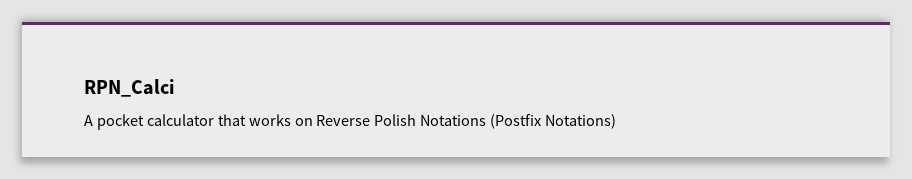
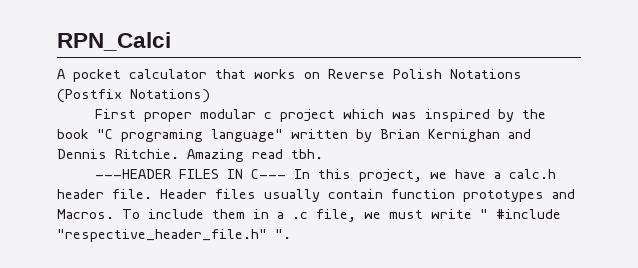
+ First proper modular c project which was inspired by the book "C programing language" written by Brian Kernighan and Dennis Ritchie. Amazing read tbh.
+ ---HEADER FILES IN C--- In this project, we have a calc.h header file. Header files usually contain function prototypes and Macros. To include them in a .c file, we must write " #include "respective_header_file.h" ".

